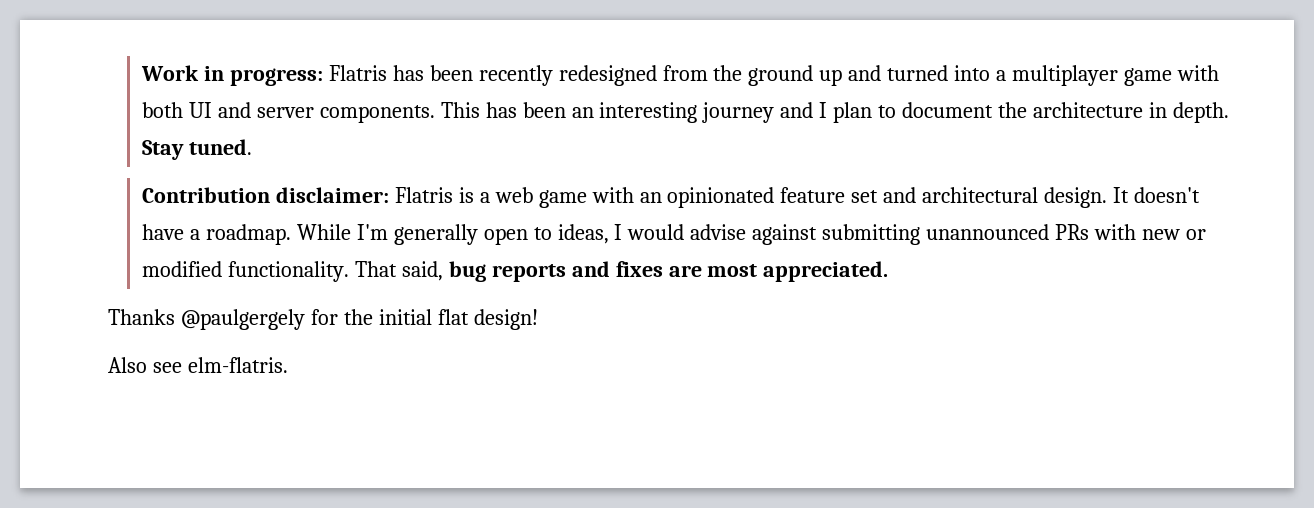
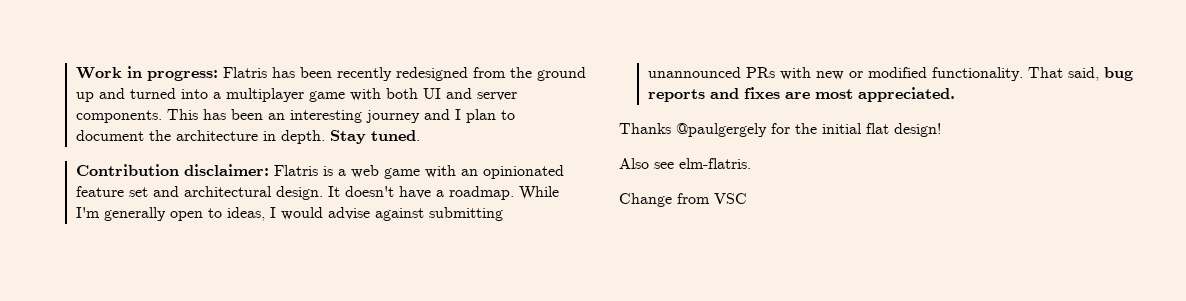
+ Change from VSC

